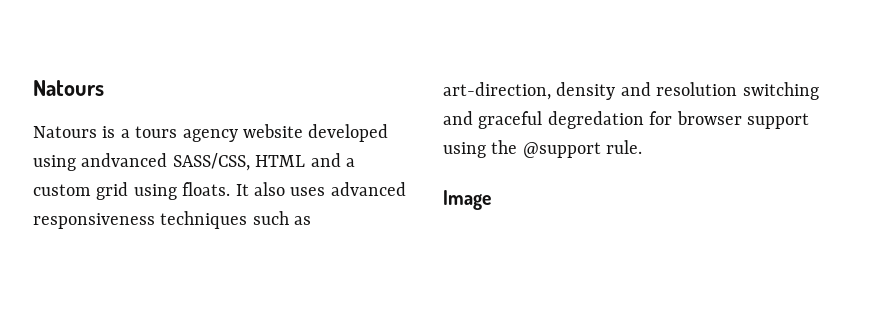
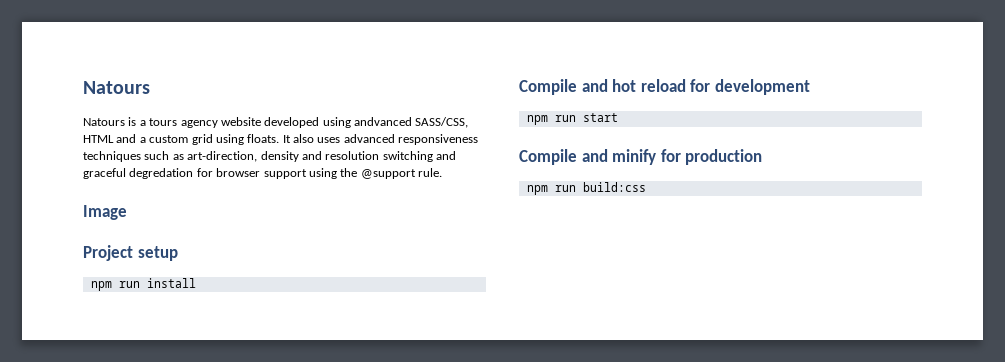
+ Project setup
+ npm run install
+ Compile and hot reload for development
+ npm run start
+ Compile and minify for production
+ npm run build:css

